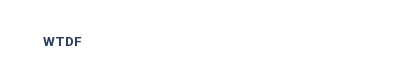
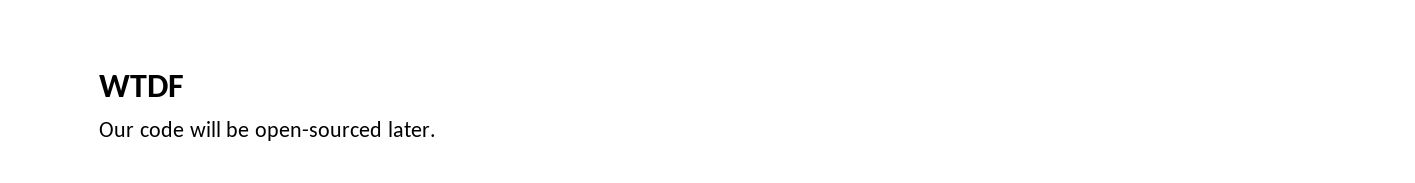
+ Our code will be open-sourced later.

